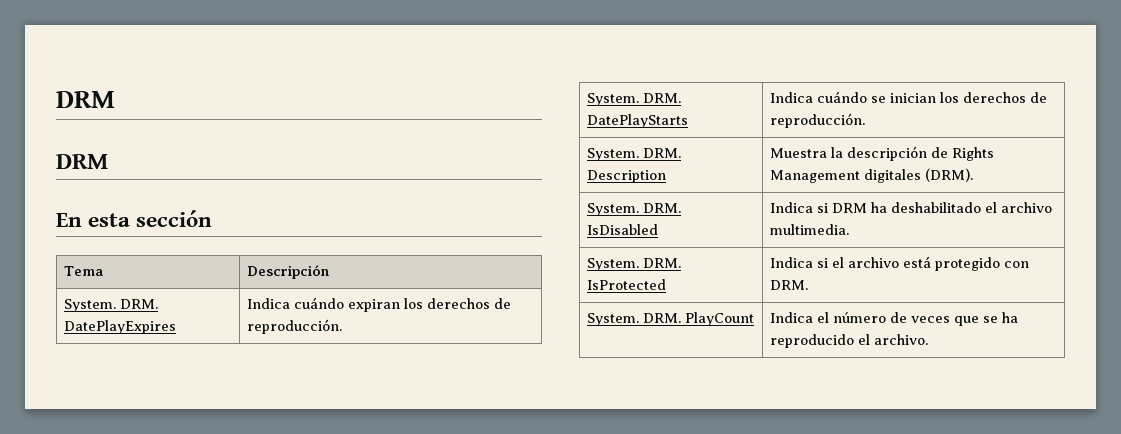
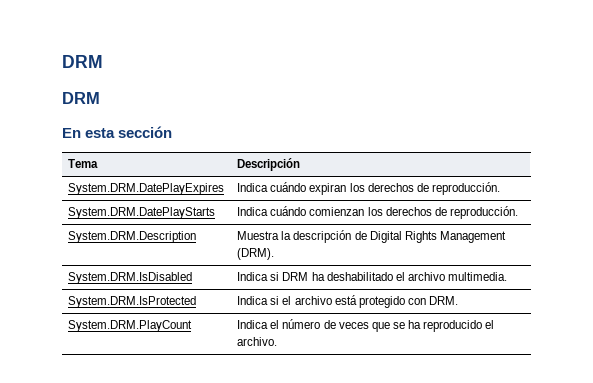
- System. DRM. DatePlayExpires | Indica cuándo expiran los derechos de reproducción.
+ System.DRM.DatePlayExpires | Indica cuándo expiran los derechos de reproducción.
- System. DRM. DatePlayStarts | Indica cuándo se inician los derechos de reproducción.
- System. DRM. Description | Muestra la descripción de Rights Management digitales (DRM).
+ System.DRM.DatePlayStarts | Indica cuándo comienzan los derechos de reproducción.
+ System.DRM.Description | Muestra la descripción de Digital Rights Management (DRM).
- System. DRM. IsDisabled | Indica si DRM ha deshabilitado el archivo multimedia.
+ System.DRM.IsDisabled | Indica si DRM ha deshabilitado el archivo multimedia.
- System. DRM. IsProtected | Indica si el archivo está protegido con DRM.
+ System.DRM.IsProtected | Indica si el archivo está protegido con DRM.
- System. DRM. PlayCount | Indica el número de veces que se ha reproducido el archivo.
+ System.DRM.PlayCount | Indica el número de veces que se ha reproducido el archivo.

